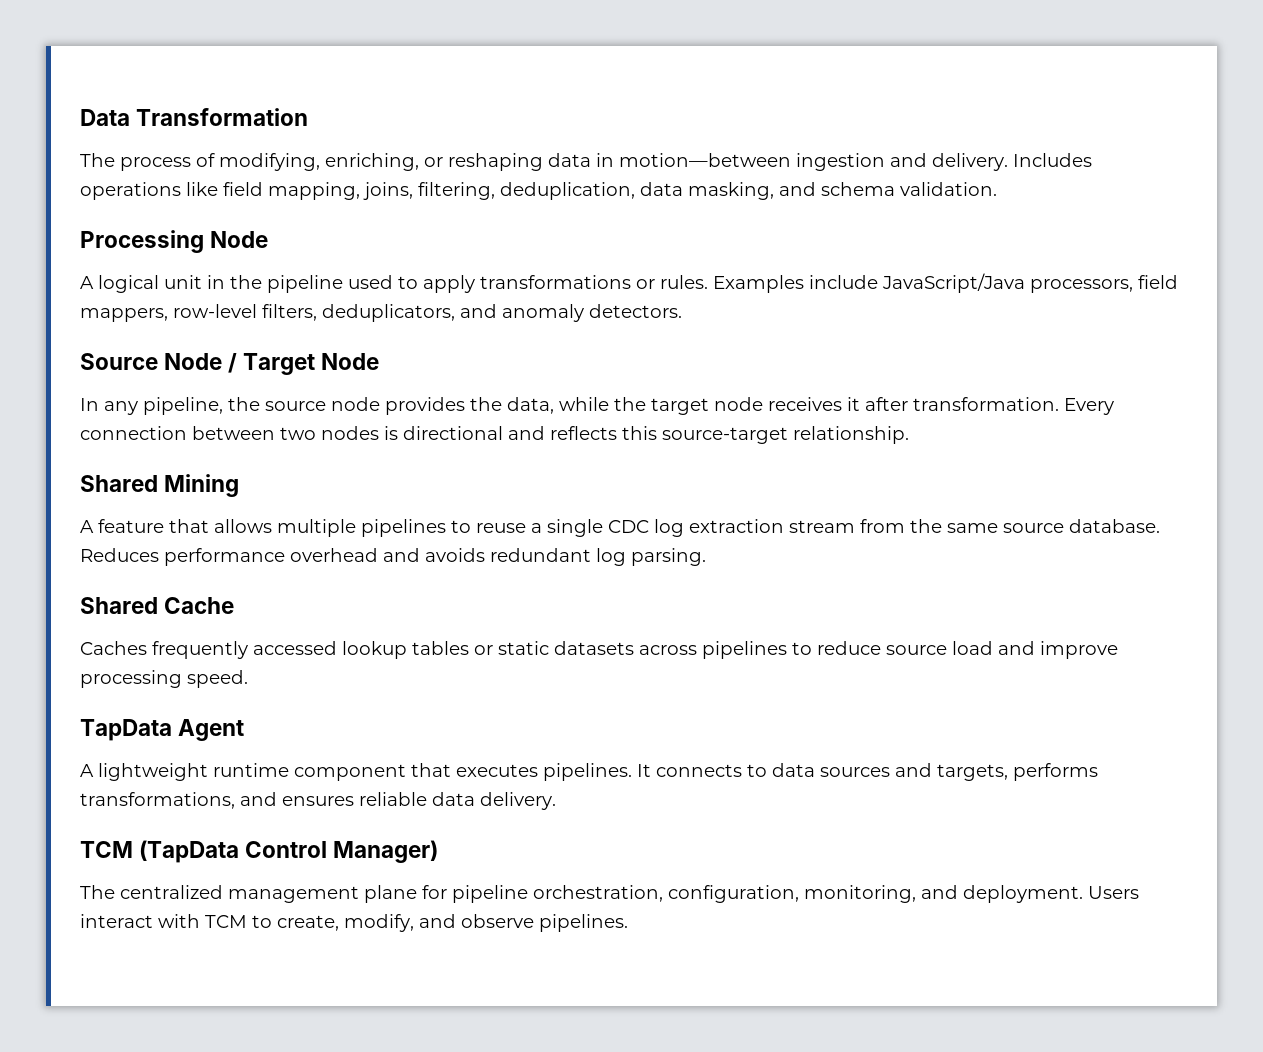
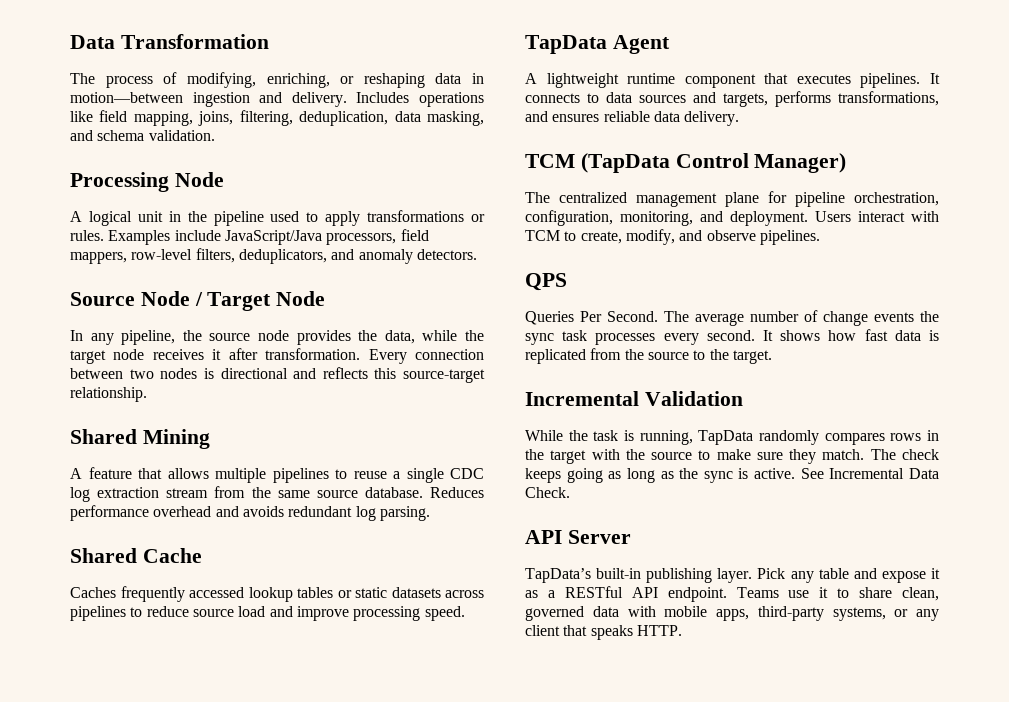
+ QPS
+ Queries Per Second. The average number of change events the sync task processes every second. It shows how fast data is replicated from the source to the target.
+ Incremental Validation
+ While the task is running, TapData randomly compares rows in the target with the source to make sure they match. The check keeps going as long as the sync is active. See Incremental Data Check.
+ API Server
+ TapData’s built-in publishing layer. Pick any table and expose it as a RESTful API endpoint. Teams use it to share clean, governed data with mobile apps, third-party systems, or any client that speaks HTTP.

